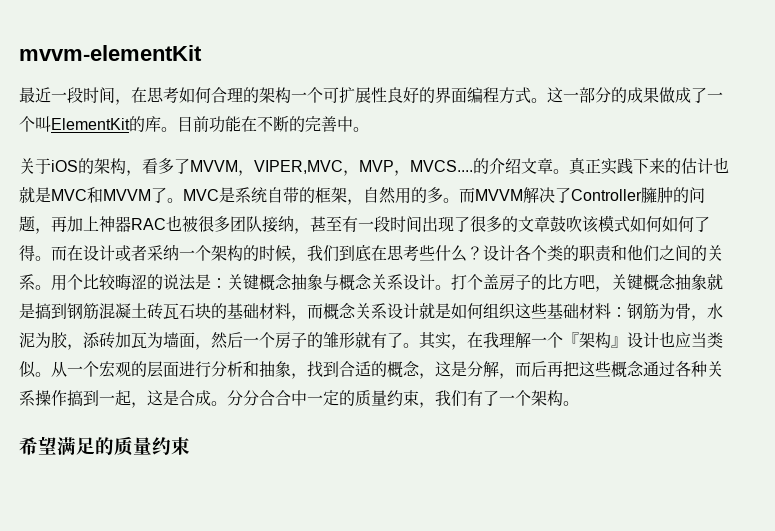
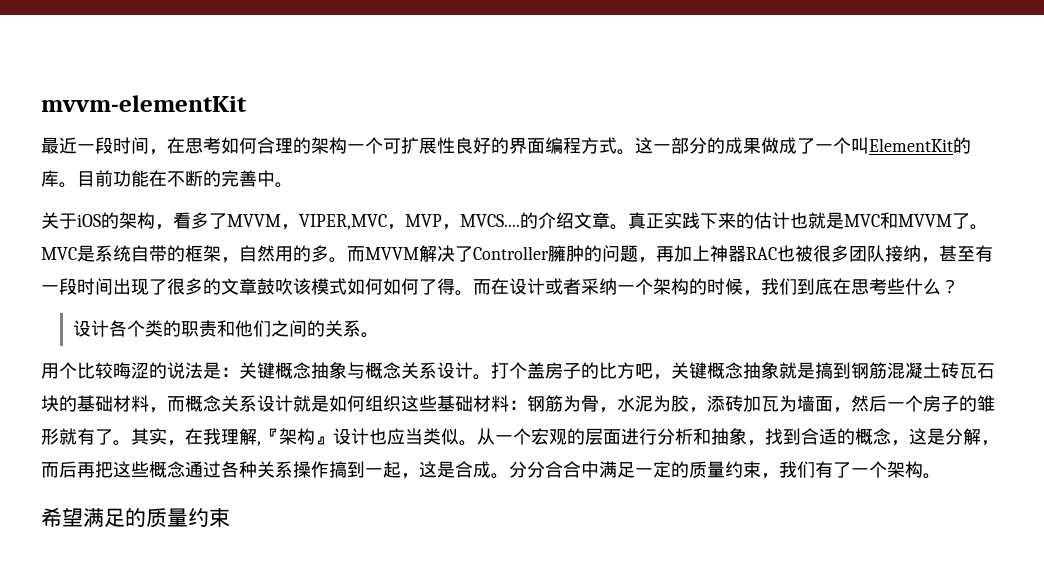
- 而在设计或者采纳一个架构的时候，我们到底在思考些什么？设计各个类的职责和他们之间的关系。用个比较晦涩的说法是：关键概念抽象与概念关系设计。
+ 而在设计或者采纳一个架构的时候，我们到底在思考些什么？
+ 设计各个类的职责和他们之间的关系。
+ 用个比较晦涩的说法是：关键概念抽象与概念关系设计。
- 其实，在我理解一个『架构』设计也应当类似。
+ 其实，在我理解,『架构』设计也应当类似。
- 分分合合中一定的质量约束，我们有了一个架构。
+ 分分合合中满足一定的质量约束，我们有了一个架构。

